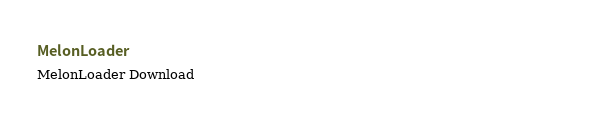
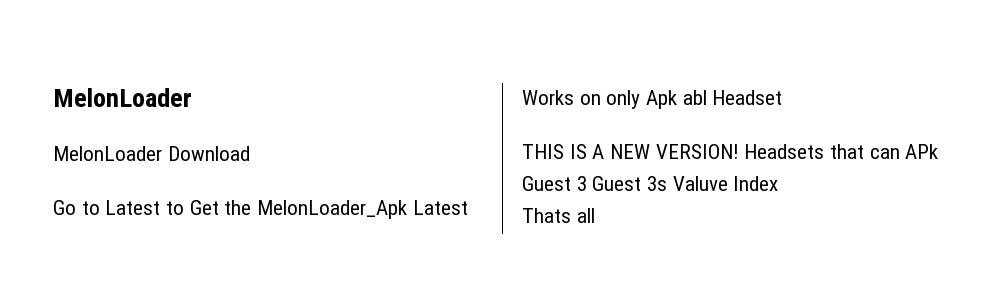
+ Go to Latest to Get the MelonLoader_Apk Latest Works on only Apk abl Headset
+ THIS IS A NEW VERSION! Headsets that can APk Guest 3 Guest 3s Valuve Index
+ Thats all

